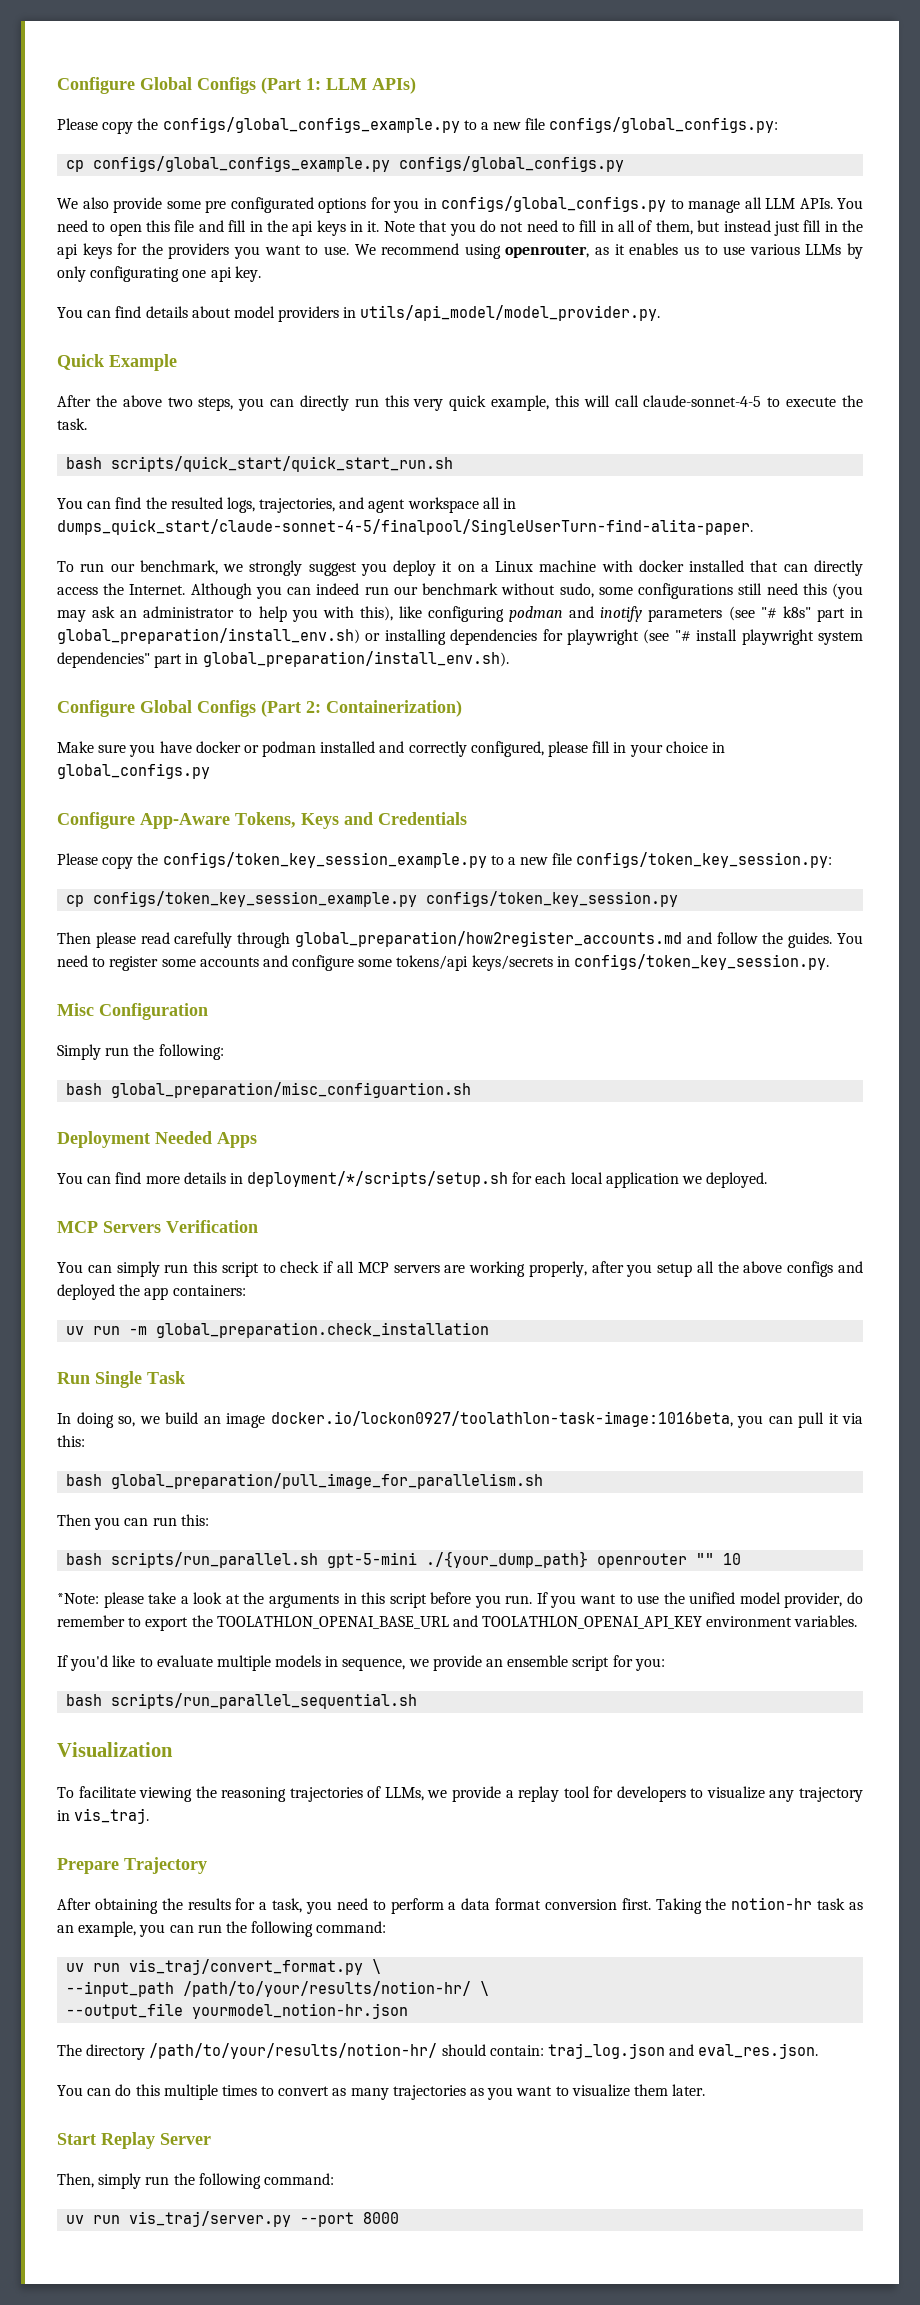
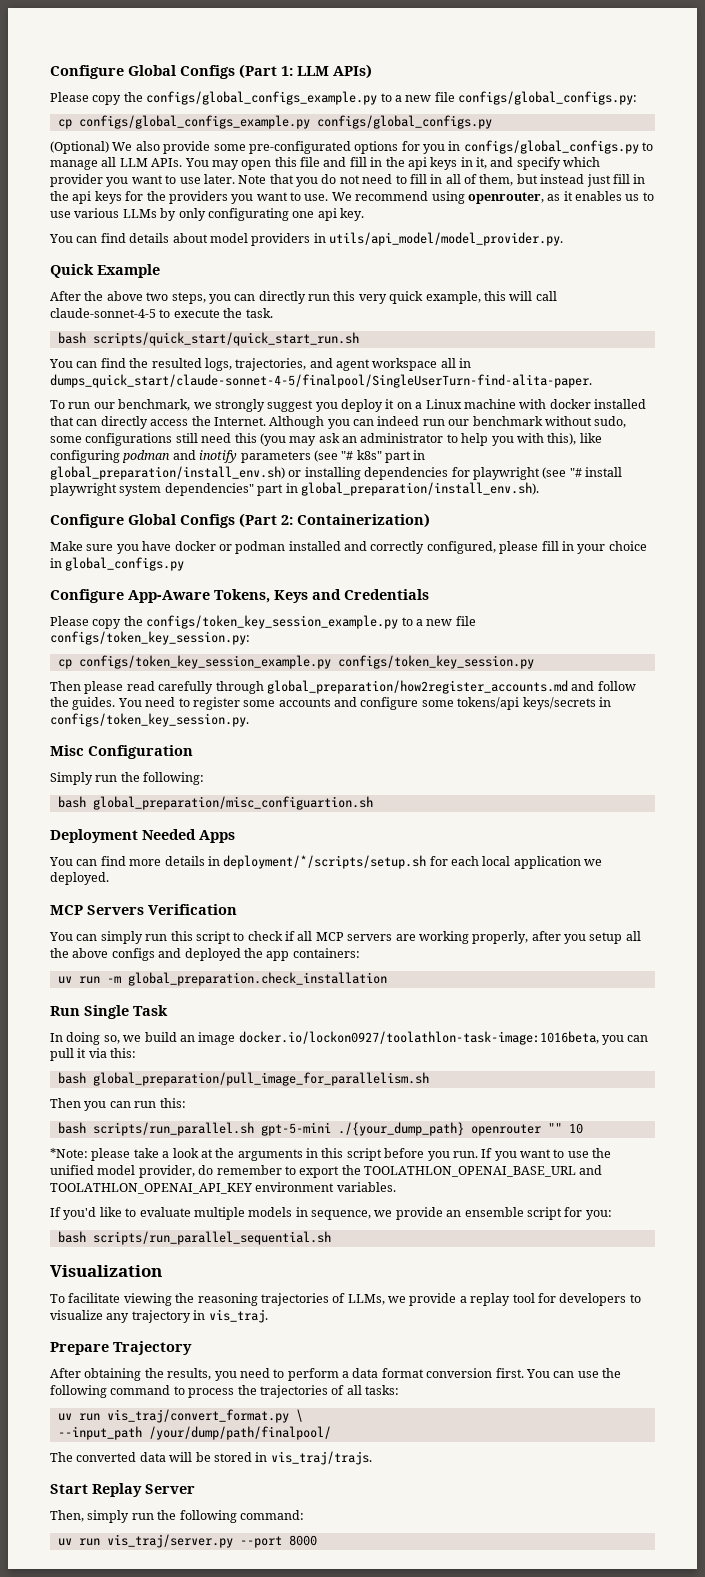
- We also provide some pre configurated options for you in configs/global_configs.py to manage all LLM APIs.
+ (Optional) We also provide some pre-configurated options for you in configs/global_configs.py to manage all LLM APIs.
- You need to open this file and fill in the api keys in it.
+ You may open this file and fill in the api keys in it, and specify which provider you want to use later.
- After obtaining the results for a task, you need to perform a data format conversion first.
+ After obtaining the results, you need to perform a data format conversion first.
- Taking the notion-hr task as an example, you can run the following command:
+ You can use the following command to process the trajectories of all tasks:
- --input_path /path/to/your/results/notion-hr/ \
- --output_file yourmodel_notion-hr.json
- The directory /path/to/your/results/notion-hr/ should contain: traj_log.json and eval_res.json.
- You can do this multiple times to convert as many trajectories as you want to visualize them later.
+ --input_path /your/dump/path/finalpool/
+ The converted data will be stored in vis_traj/trajs.

